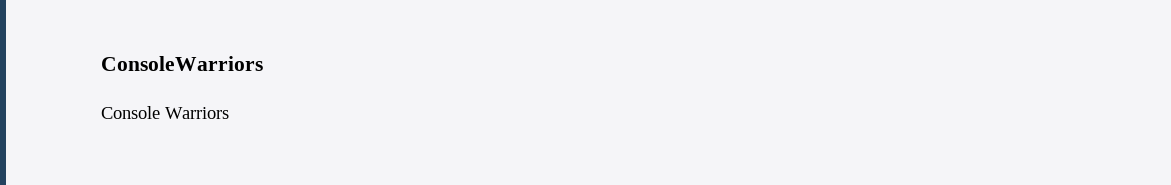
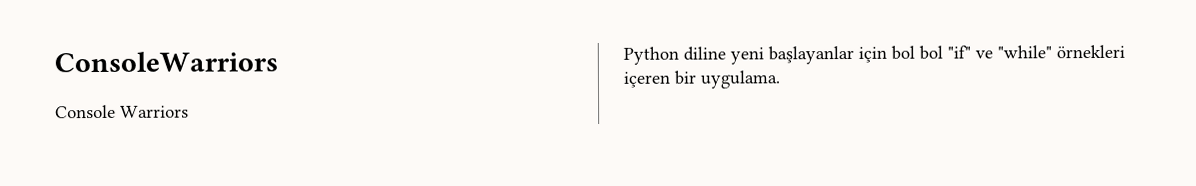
+ Python diline yeni başlayanlar için bol bol "if" ve "while" örnekleri içeren bir uygulama.

